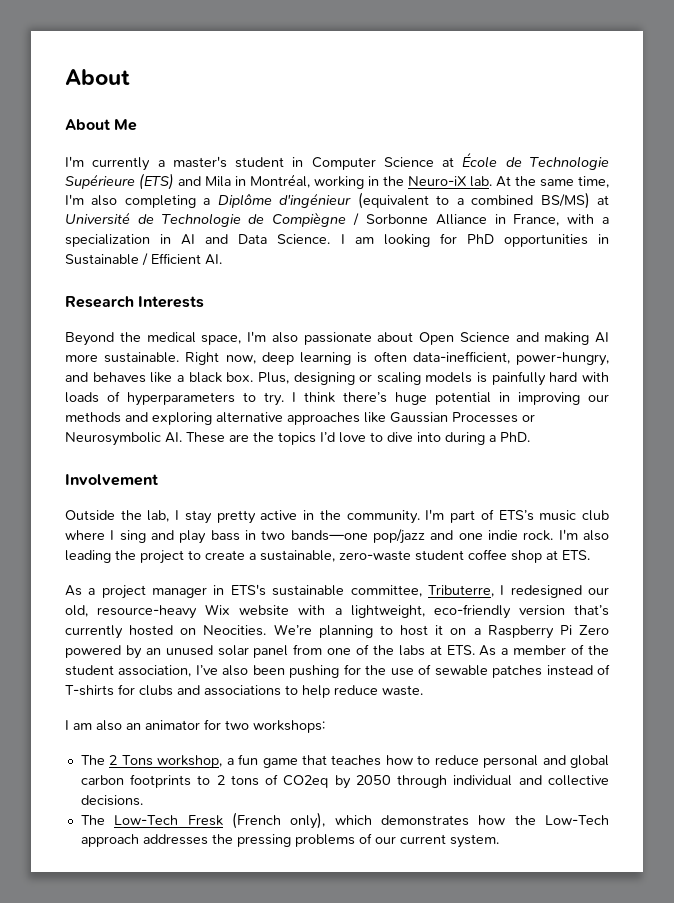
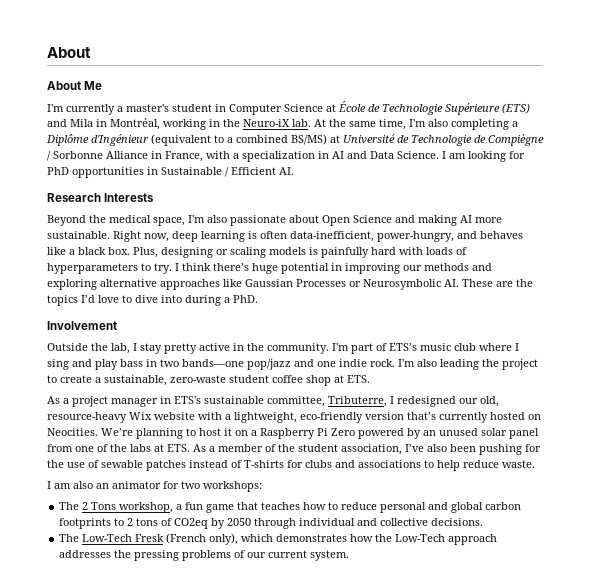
- At the same time, I'm also completing a Diplôme d'ingénieur (equivalent to a combined BS/MS) at Université de Technologie de Compiègne / Sorbonne Alliance in France, with a specialization in AI and Data Science.
+ At the same time, I'm also completing a Diplôme d'Ingénieur (equivalent to a combined BS/MS) at Université de Technologie de Compiègne / Sorbonne Alliance in France, with a specialization in AI and Data Science.

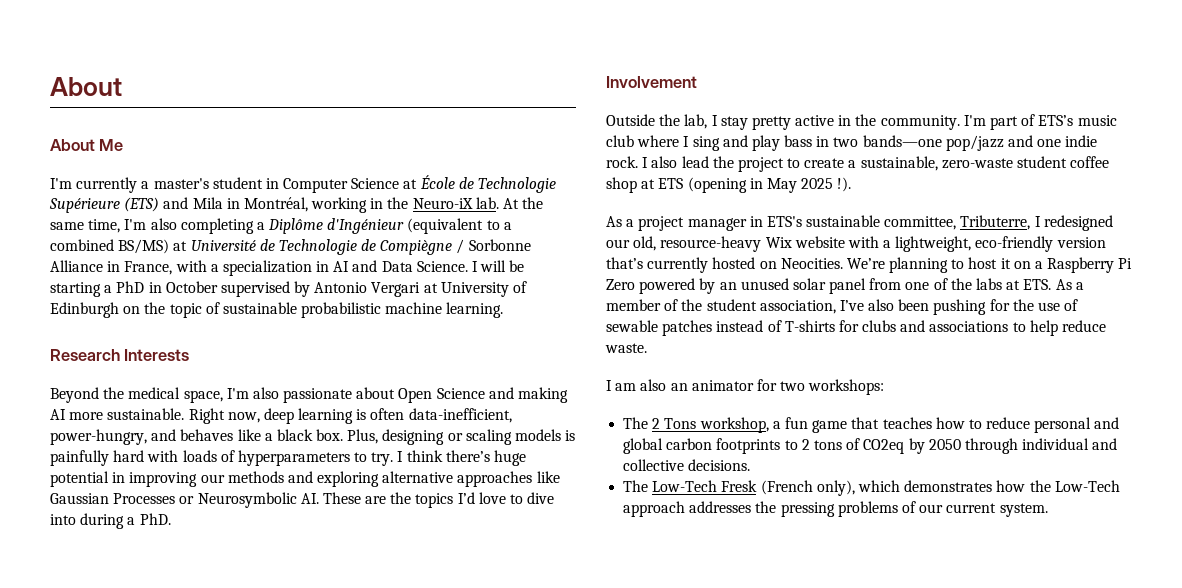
- I am looking for PhD opportunities in Sustainable / Efficient AI.
+ I will be starting a PhD in October supervised by Antonio Vergari at University of Edinburgh on the topic of sustainable probabilistic machine learning.
- I'm also leading the project to create a sustainable, zero-waste student coffee shop at ETS.
+ I also lead the project to create a sustainable, zero-waste student coffee shop at ETS (opening in May 2025 !).

